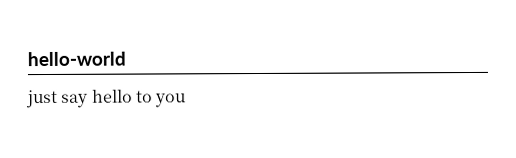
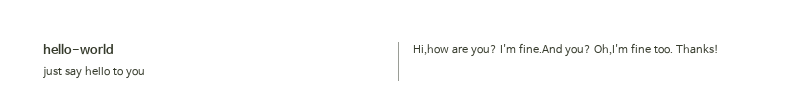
+ Hi,how are you? I'm fine.And you? Oh,I'm fine too. Thanks!

